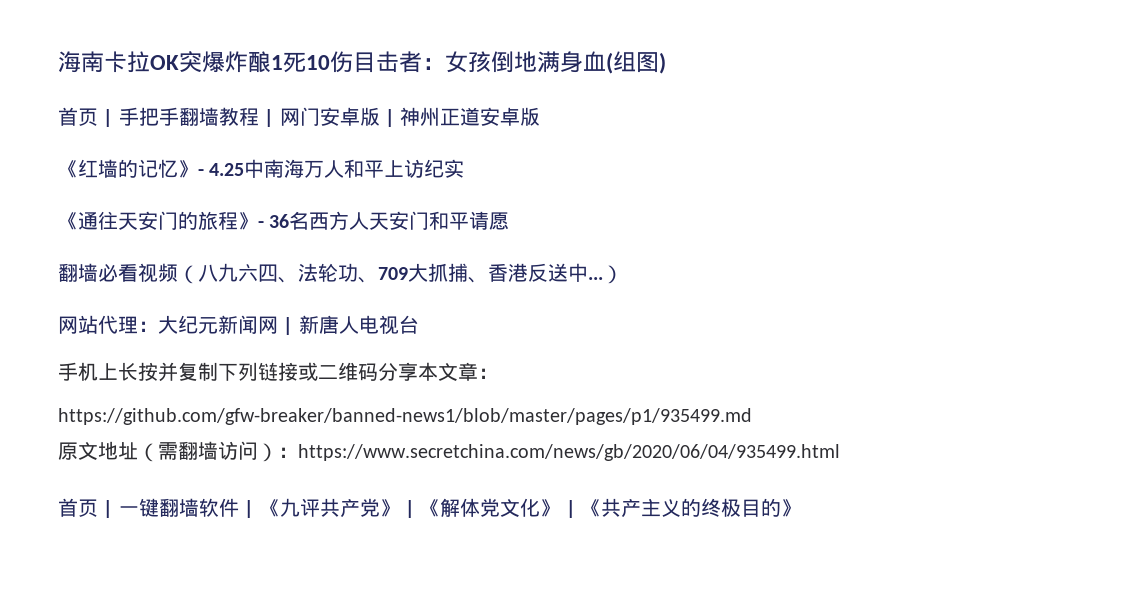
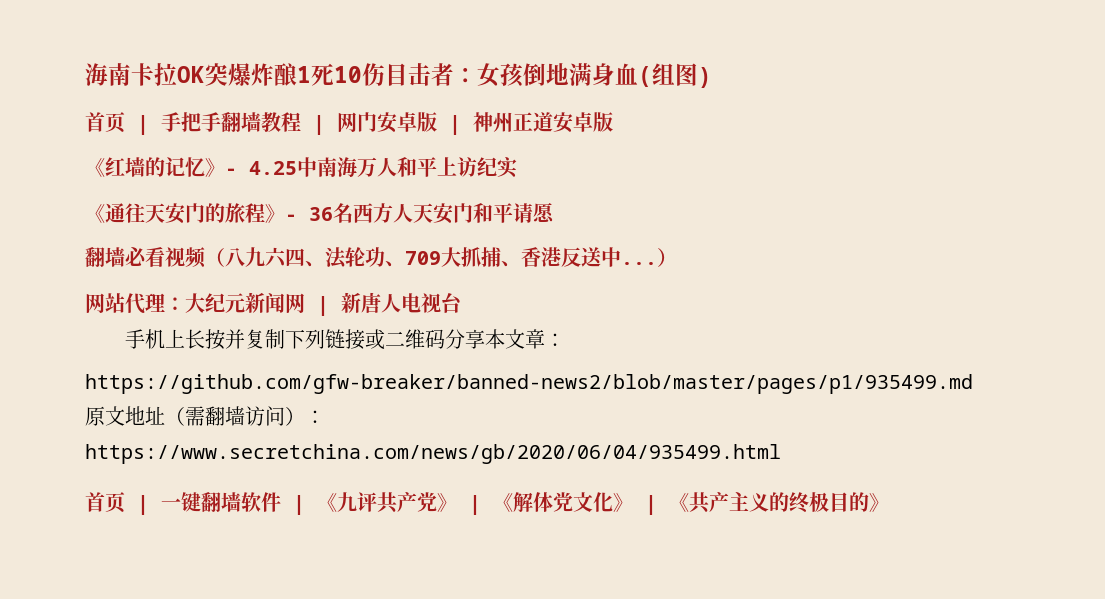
- https://github.com/gfw-breaker/banned-news1/blob/master/pages/p1/935499.md
+ https://github.com/gfw-breaker/banned-news2/blob/master/pages/p1/935499.md

